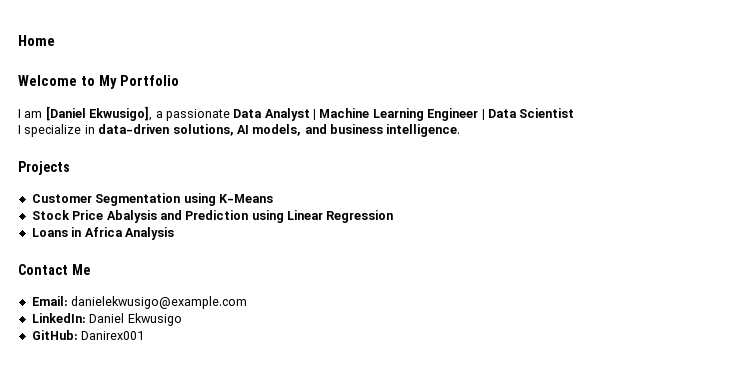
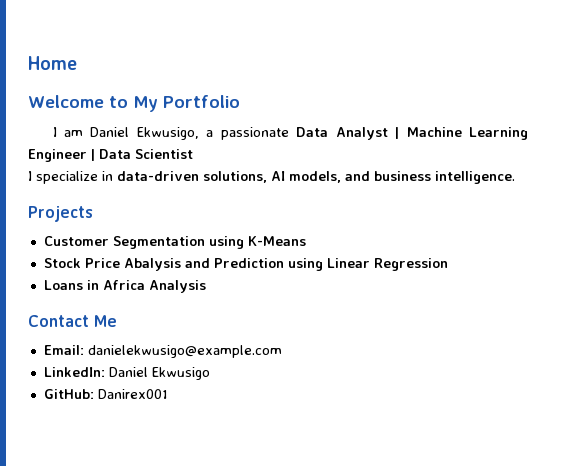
- I am [Daniel Ekwusigo], a passionate Data Analyst | Machine Learning Engineer | Data Scientist
+ I am Daniel Ekwusigo, a passionate Data Analyst | Machine Learning Engineer | Data Scientist

